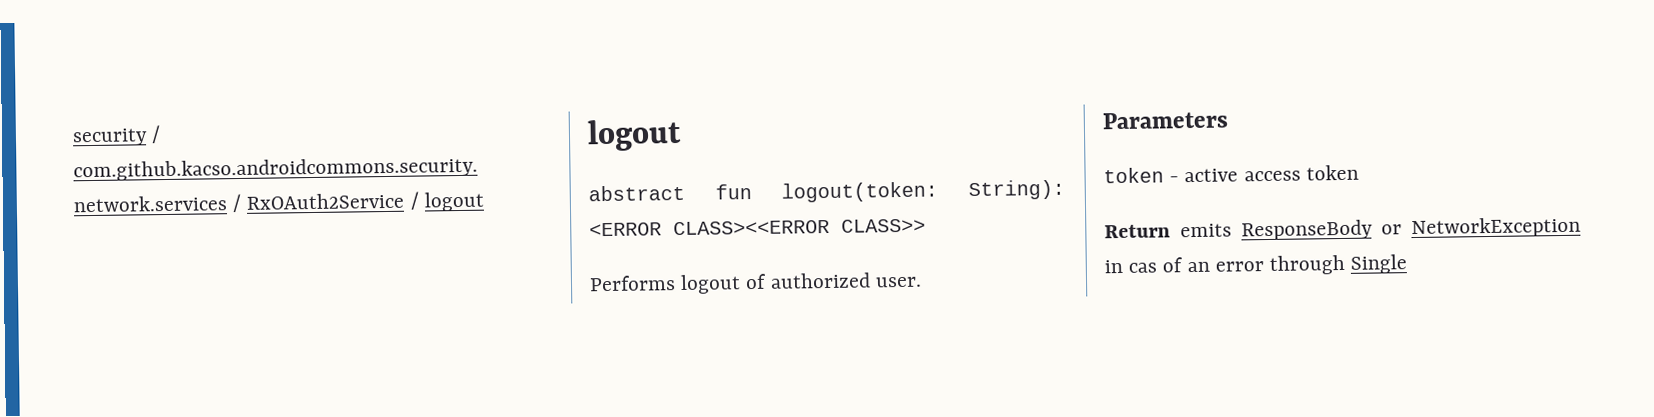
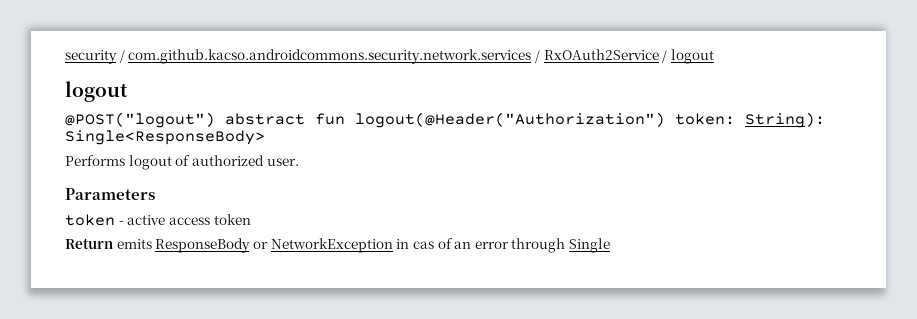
- abstract fun logout(token: String): <ERROR CLASS><<ERROR CLASS>>
+ @POST("logout") abstract fun logout(@Header("Authorization") token: String): Single<ResponseBody>

